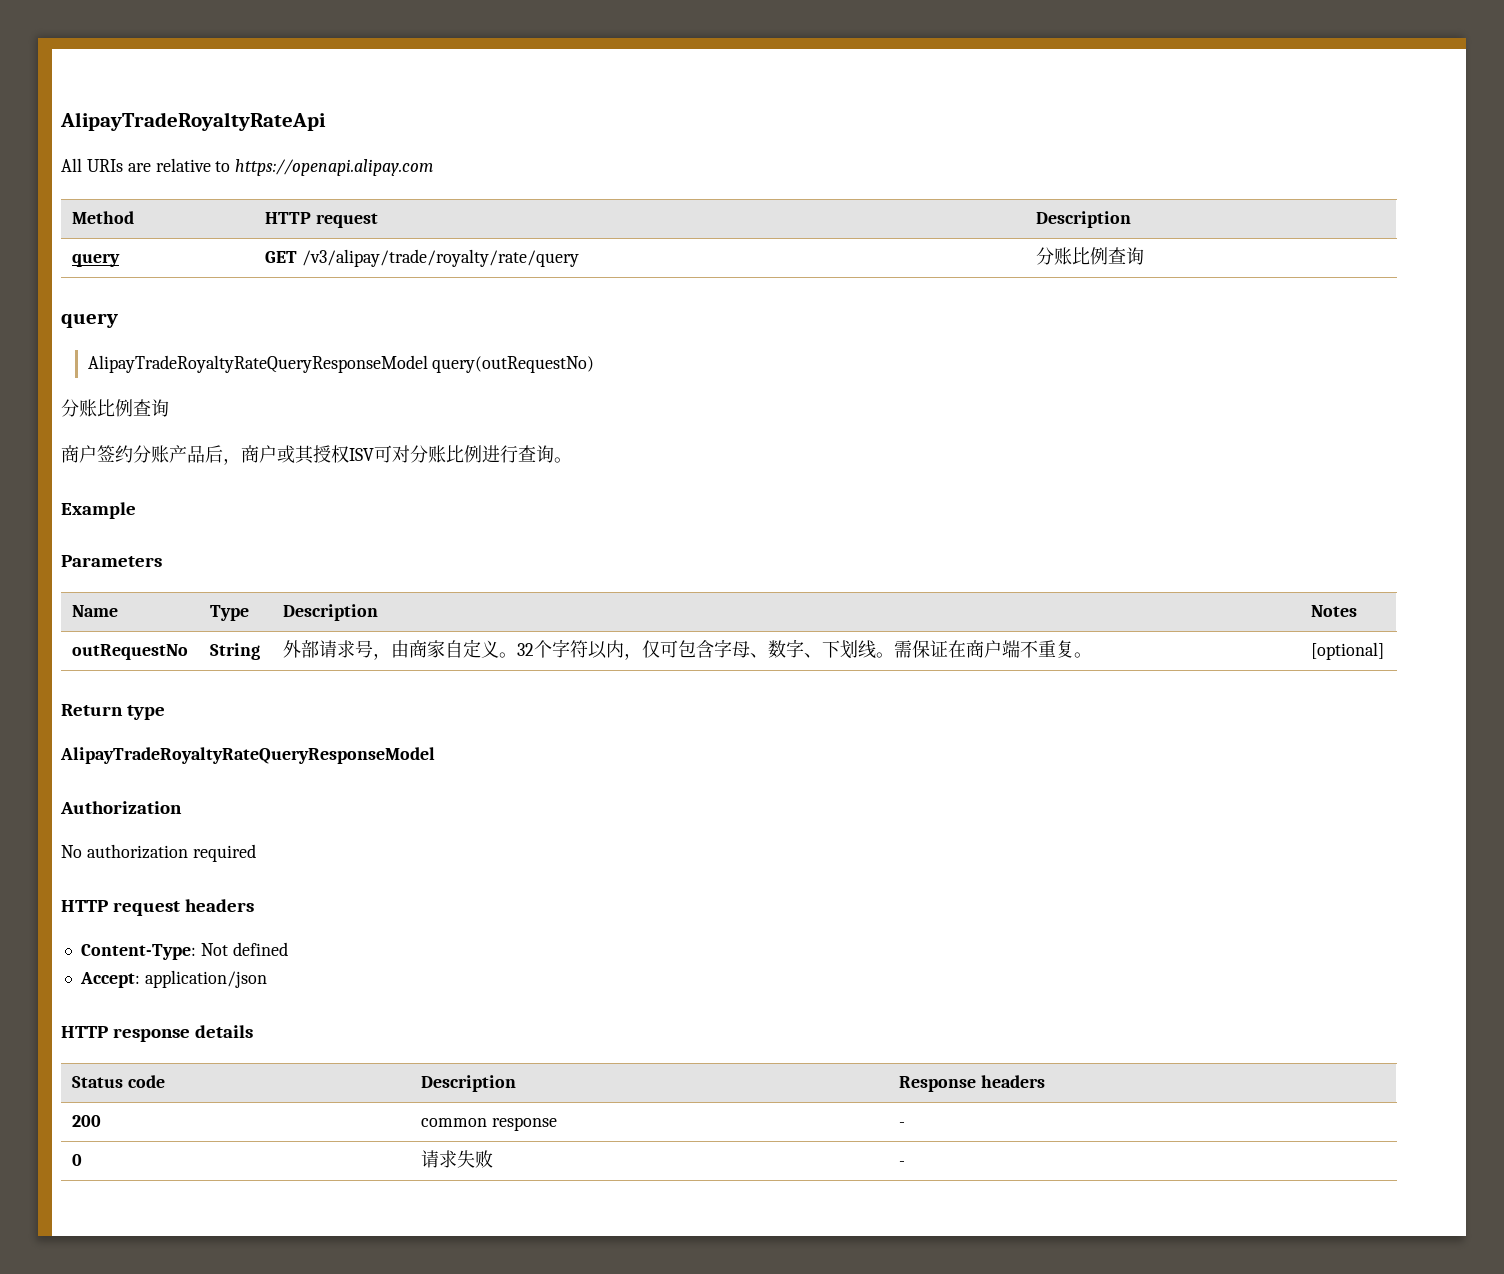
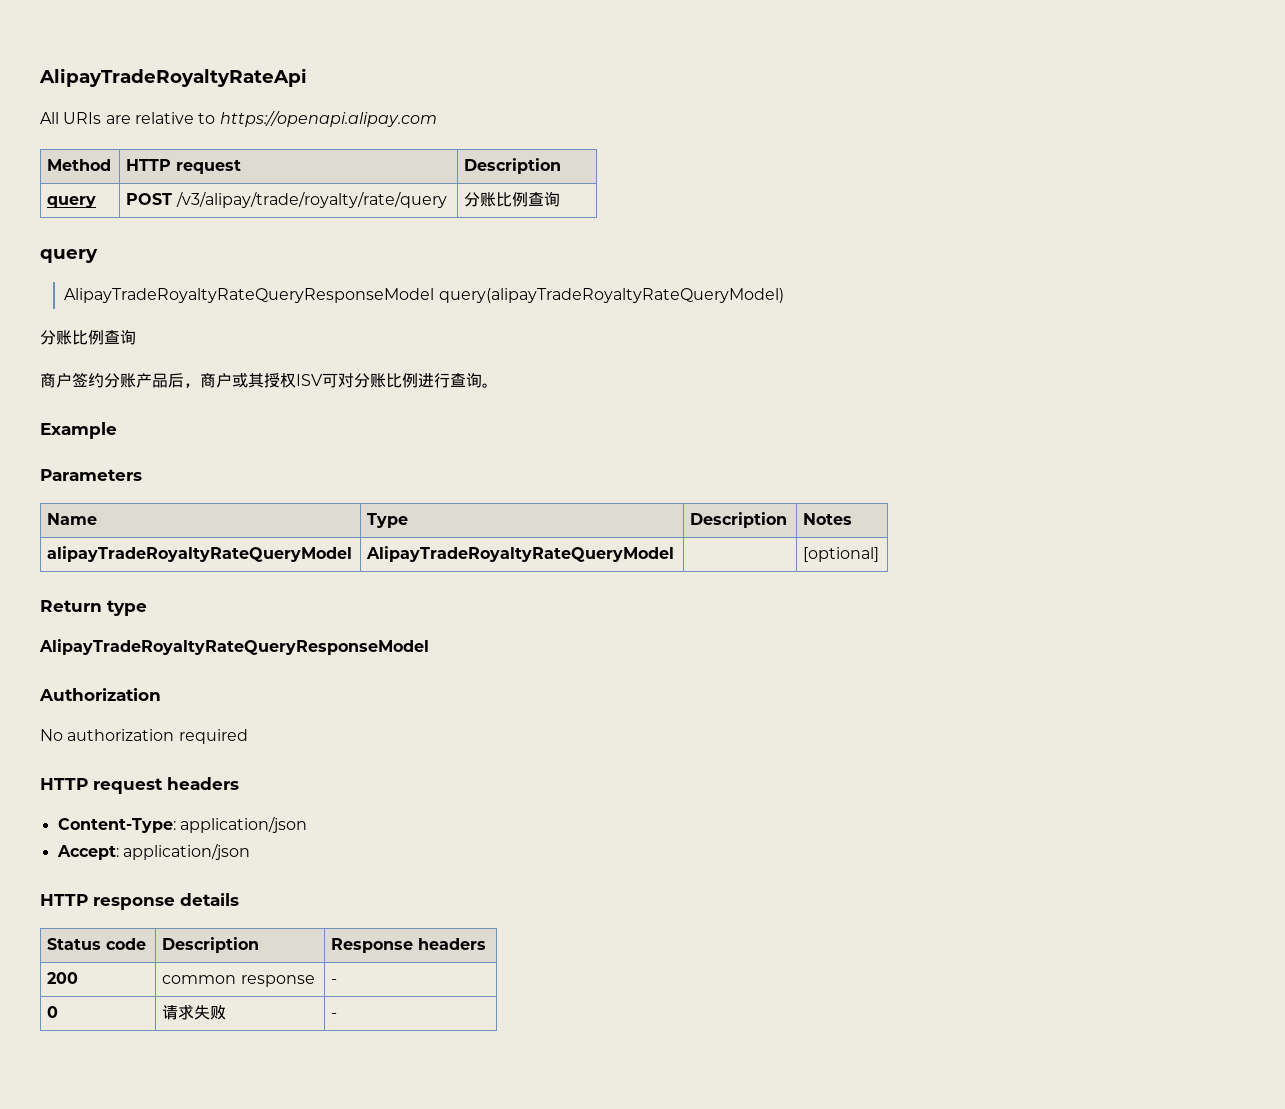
- query | GET /v3/alipay/trade/royalty/rate/query | 分账比例查询
+ query | POST /v3/alipay/trade/royalty/rate/query | 分账比例查询
- AlipayTradeRoyaltyRateQueryResponseModel query(outRequestNo)
+ AlipayTradeRoyaltyRateQueryResponseModel query(alipayTradeRoyaltyRateQueryModel)
- outRequestNo | String | 外部请求号，由商家自定义。32个字符以内，仅可包含字母、数字、下划线。需保证在商户端不重复。 | [optional]
+ alipayTradeRoyaltyRateQueryModel | AlipayTradeRoyaltyRateQueryModel | | [optional]
- Content-Type: Not defined
+ Content-Type: application/json

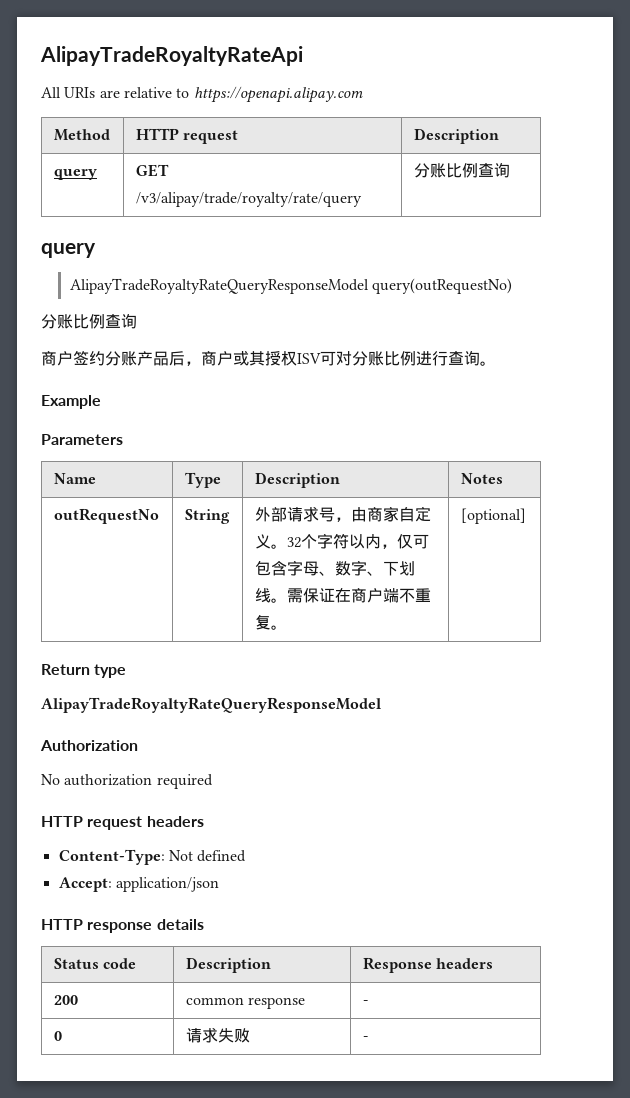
- query | POST /v3/alipay/trade/royalty/rate/query | 分账比例查询
+ query | GET /v3/alipay/trade/royalty/rate/query | 分账比例查询
- AlipayTradeRoyaltyRateQueryResponseModel query(alipayTradeRoyaltyRateQueryModel)
+ AlipayTradeRoyaltyRateQueryResponseModel query(outRequestNo)
- alipayTradeRoyaltyRateQueryModel | AlipayTradeRoyaltyRateQueryModel | | [optional]
+ outRequestNo | String | 外部请求号，由商家自定义。32个字符以内，仅可包含字母、数字、下划线。需保证在商户端不重复。 | [optional]
- Content-Type: application/json
+ Content-Type: Not defined

